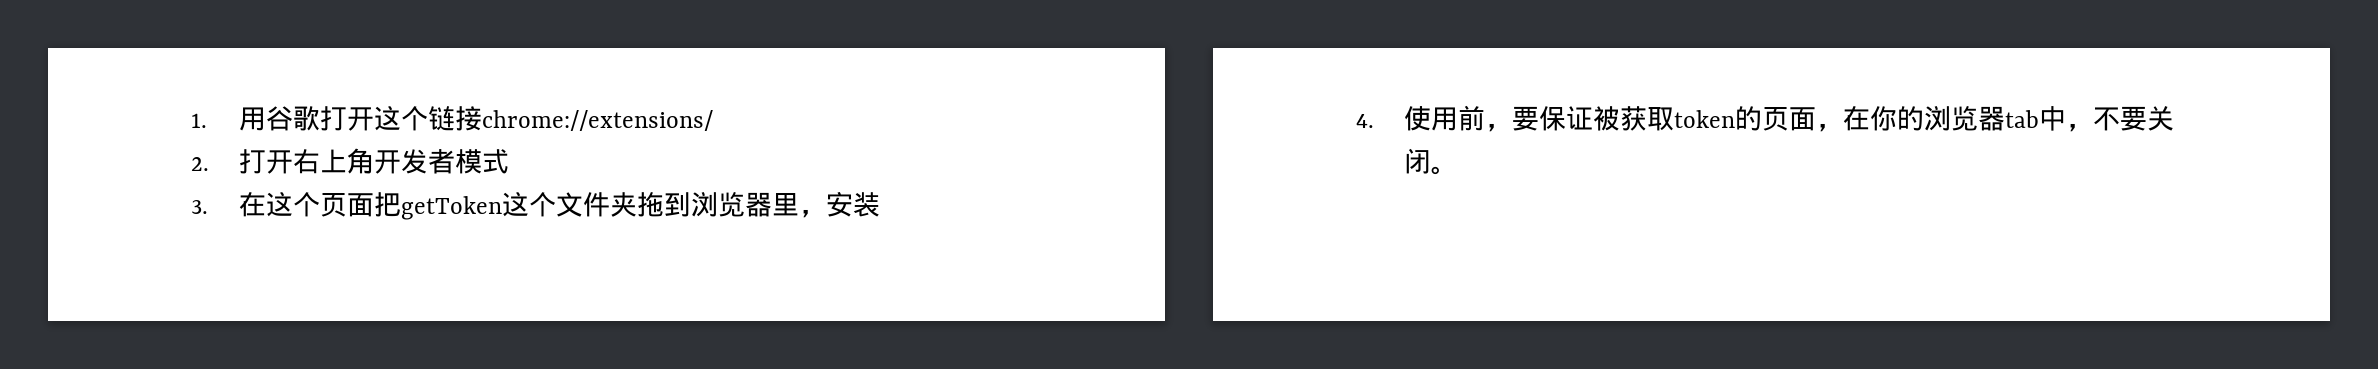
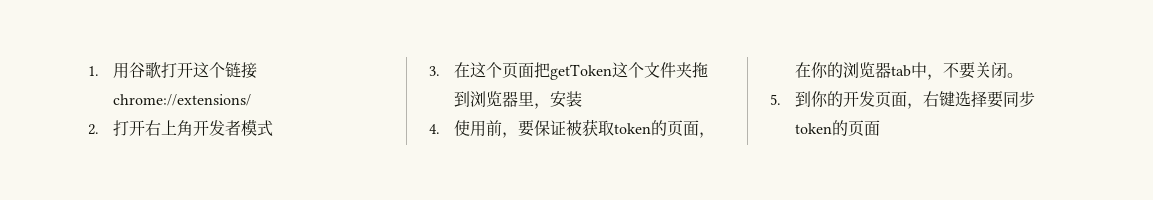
+ 5.到你的开发页面，右键选择要同步token的页面

